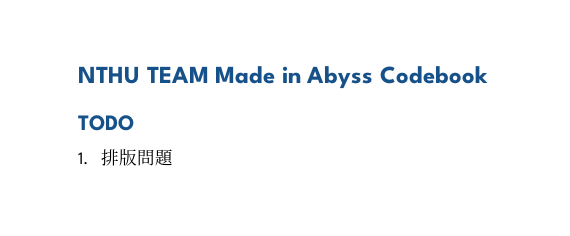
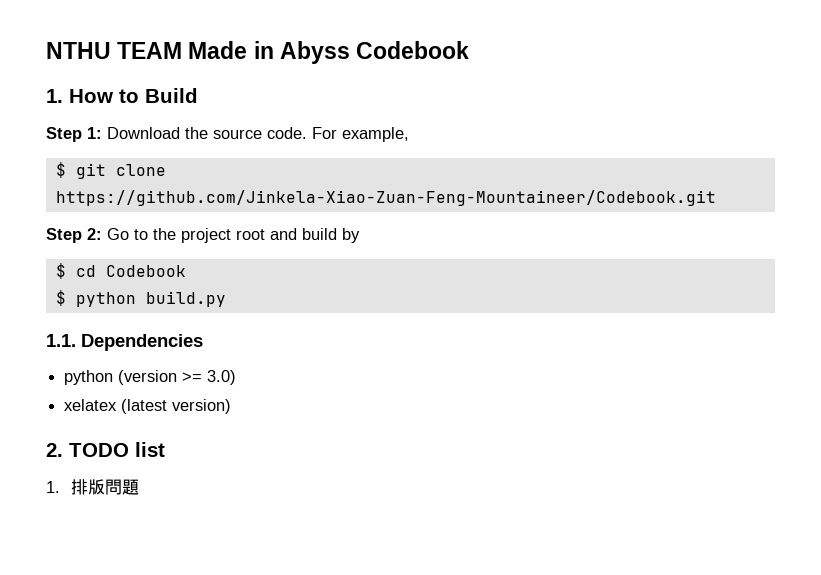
- TODO
+ 1. How to Build
+ Step 1: Download the source code. For example,
+ $ git clone https://github.com/Jinkela-Xiao-Zuan-Feng-Mountaineer/Codebook.git
+ Step 2: Go to the project root and build by
+ $ cd Codebook
+ $ python build.py
+ 1.1. Dependencies
+ python (version >= 3.0)
+ xelatex (latest version)
+ 2. TODO list

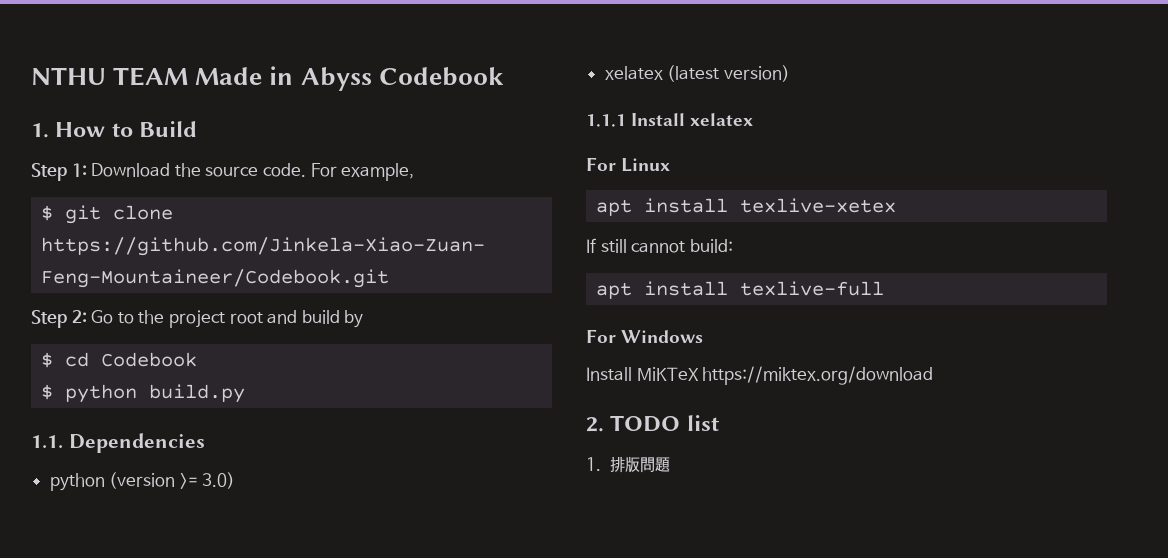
+ 1.1.1 Install xelatex
+ For Linux
+ apt install texlive-xetex
+ If still cannot build:
+ apt install texlive-full
+ For Windows
+ Install MiKTeX https://miktex.org/download

